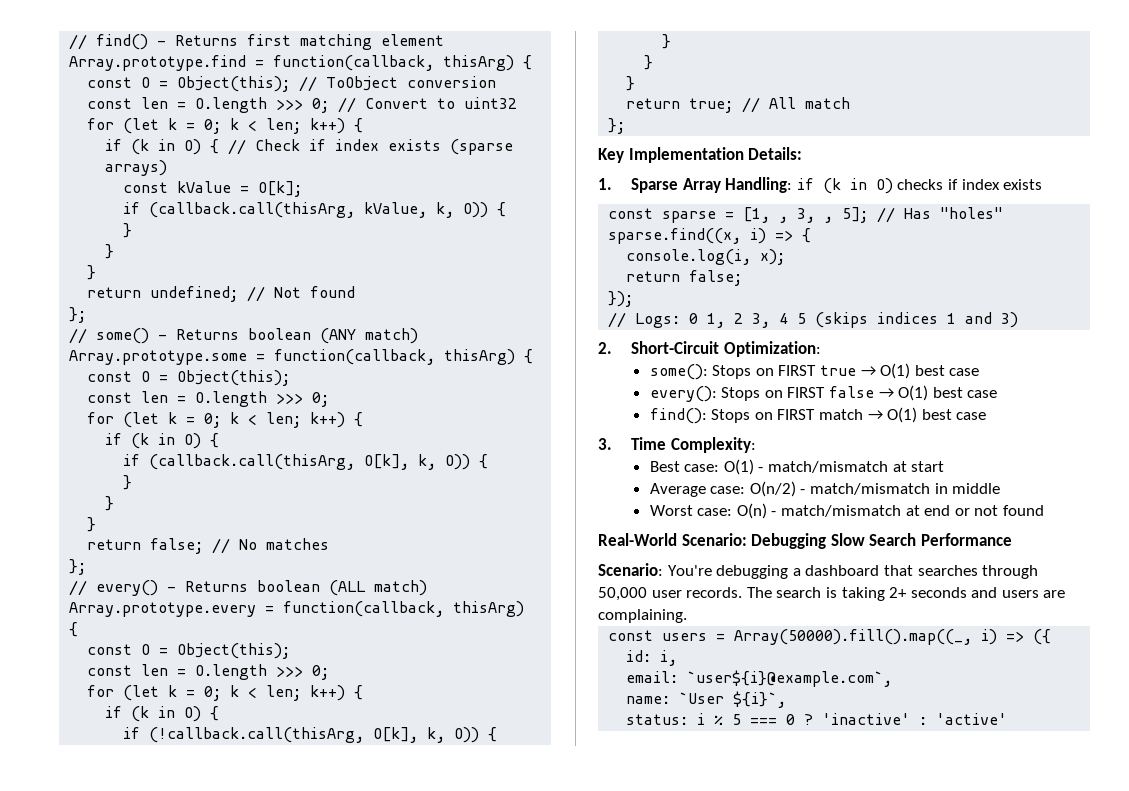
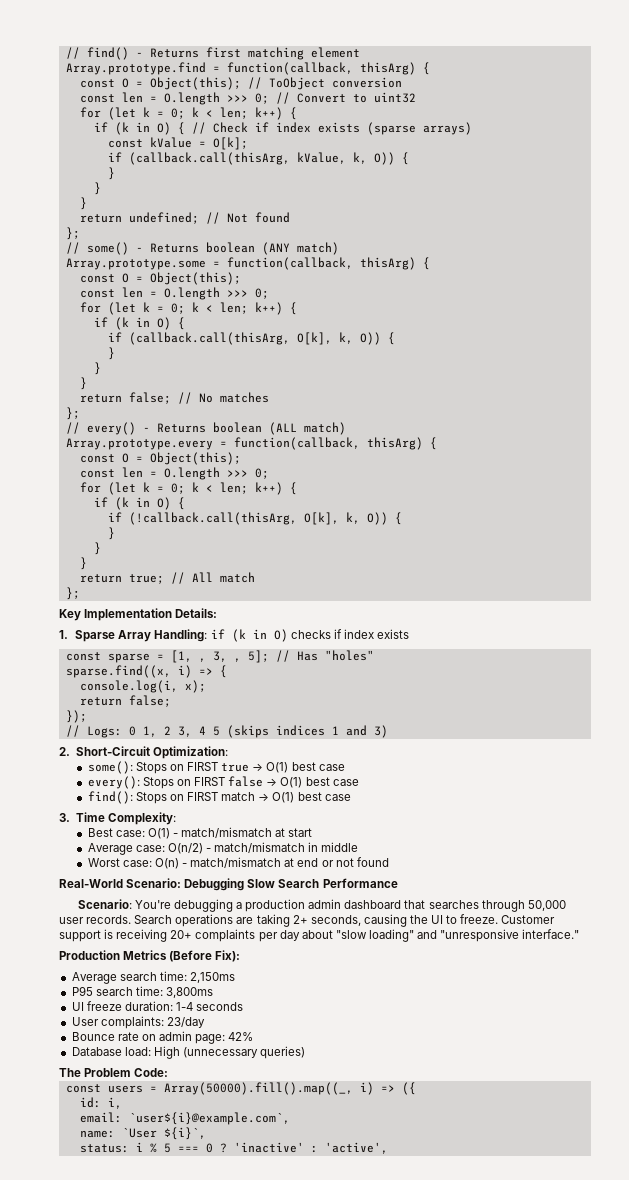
- Scenario: You're debugging a dashboard that searches through 50,000 user records.
+ Scenario: You're debugging a production admin dashboard that searches through 50,000 user records.
- The search is taking 2+ seconds and users are complaining.
+ Search operations are taking 2+ seconds, causing the UI to freeze. Customer support is receiving 20+ complaints per day about "slow loading" and "unresponsive interface."
+ Production Metrics (Before Fix):
+ Average search time: 2,150ms
+ P95 search time: 3,800ms
+ UI freeze duration: 1-4 seconds
+ User complaints: 23/day
+ Bounce rate on admin page: 42%
+ Database load: High (unnecessary queries)
+ The Problem Code:
- 'inactive' : 'active'
+ 'inactive' : 'active',

